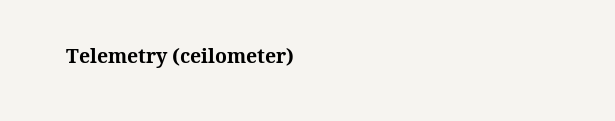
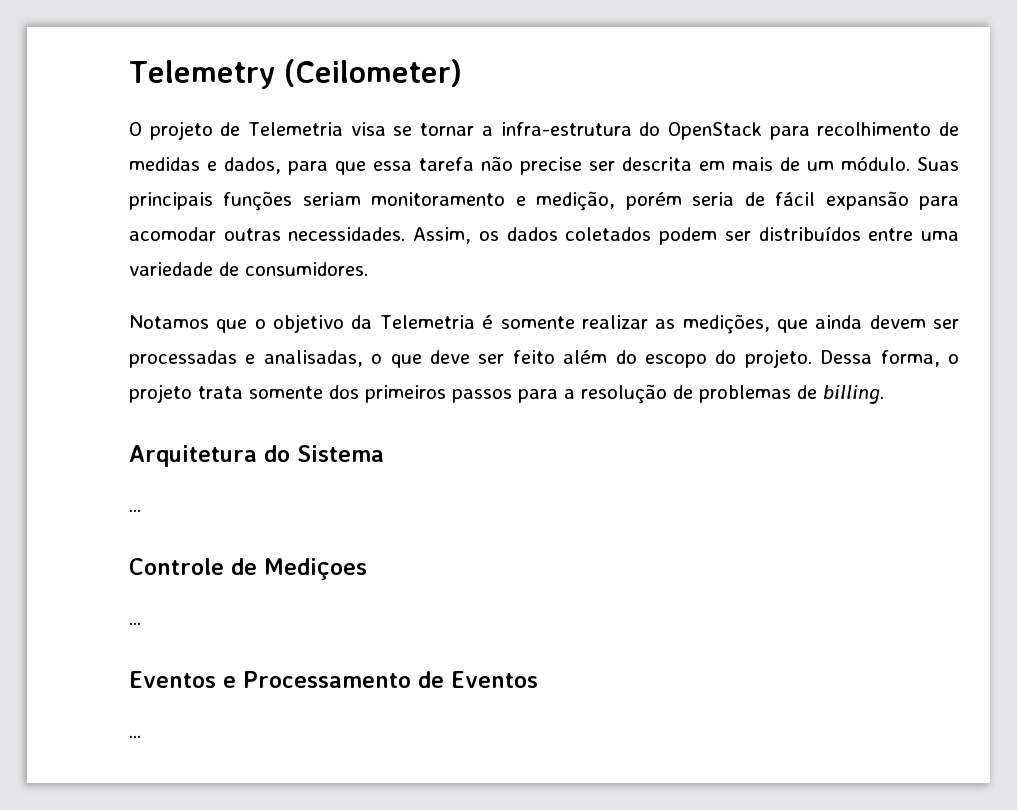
- Telemetry (ceilometer)
+ Telemetry (Ceilometer)
+ O projeto de Telemetria visa se tornar a infra-estrutura do OpenStack para recolhimento de medidas e dados, para que essa tarefa não precise ser descrita em mais de um módulo. Suas principais funções seriam monitoramento e medição, porém seria de fácil expansão para acomodar outras necessidades. Assim, os dados coletados podem ser distribuídos entre uma variedade de consumidores.
+ Notamos que o objetivo da Telemetria é somente realizar as medições, que ainda devem ser processadas e analisadas, o que deve ser feito além do escopo do projeto. Dessa forma, o projeto trata somente dos primeiros passos para a resolução de problemas de billing.
+ Arquitetura do Sistema
+ ...
+ Controle de Mediçoes
+ ...
+ Eventos e Processamento de Eventos
+ ...

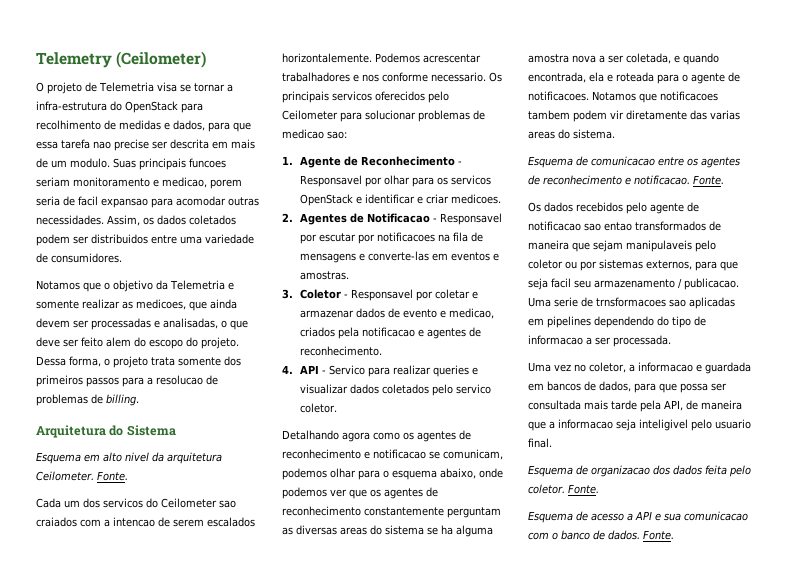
- O projeto de Telemetria visa se tornar a infra-estrutura do OpenStack para recolhimento de medidas e dados, para que essa tarefa não precise ser descrita em mais de um módulo.
+ O projeto de Telemetria visa se tornar a infra-estrutura do OpenStack para recolhimento de medidas e dados, para que essa tarefa nao precise ser descrita em mais de um modulo.
- Suas principais funções seriam monitoramento e medição, porém seria de fácil expansão para acomodar outras necessidades.
+ Suas principais funcoes seriam monitoramento e medicao, porem seria de facil expansao para acomodar outras necessidades.
- Assim, os dados coletados podem ser distribuídos entre uma variedade de consumidores.
+ Assim, os dados coletados podem ser distribuidos entre uma variedade de consumidores.
- Notamos que o objetivo da Telemetria é somente realizar as medições, que ainda devem ser processadas e analisadas, o que deve ser feito além do escopo do projeto.
+ Notamos que o objetivo da Telemetria e somente realizar as medicoes, que ainda devem ser processadas e analisadas, o que deve ser feito alem do escopo do projeto.
- Dessa forma, o projeto trata somente dos primeiros passos para a resolução de problemas de billing.
+ Dessa forma, o projeto trata somente dos primeiros passos para a resolucao de problemas de billing.
  Arquitetura do Sistema
- ...
- Controle de Mediçoes
- ...
- Eventos e Processamento de Eventos
- ...
+ Esquema em alto nivel da arquitetura Ceilometer. Fonte.
+ Cada um dos servicos do Ceilometer sao craiados com a intencao de serem escalados horizontalemente. Podemos acrescentar trabalhadores e nos conforme necessario. Os principais servicos oferecidos pelo Ceilometer para solucionar problemas de medicao sao:
+ 1. Agente de Reconhecimento - Responsavel por olhar para os servicos OpenStack e identificar e criar medicoes.
+ 2. Agentes de Notificacao - Responsavel por escutar por notificacoes na fila de mensagens e converte-las em eventos e amostras.
+ 3. Coletor - Responsavel por coletar e armazenar dados de evento e medicao, criados pela notificacao e agentes de reconhecimento.
+ 4. API - Servico para realizar queries e visualizar dados coletados pelo servico coletor.
+ Detalhando agora como os agentes de reconhecimento e notificacao se comunicam, podemos olhar para o esquema abaixo, onde podemos ver que os agentes de reconhecimento constantemente perguntam as diversas areas do sistema se ha alguma amostra nova a ser coletada, e quando encontrada, ela e roteada para o agente de notificacoes. Notamos que notificacoes tambem podem vir diretamente das varias areas do sistema.
+ Esquema de comunicacao entre os agentes de reconhecimento e notificacao. Fonte.
+ Os dados recebidos pelo agente de notificacao sao entao transformados de maneira que sejam manipulaveis pelo coletor ou por sistemas externos, para que seja facil seu armazenamento / publicacao. Uma serie de trnsformacoes sao aplicadas em pipelines dependendo do tipo de informacao a ser processada.
+ Uma vez no coletor, a informacao e guardada em bancos de dados, para que possa ser consultada mais tarde pela API, de maneira que a informacao seja inteligivel pelo usuario final.
+ Esquema de organizacao dos dados feita pelo coletor. Fonte.
+ Esquema de acesso a API e sua comunicacao com o banco de dados. Fonte.

